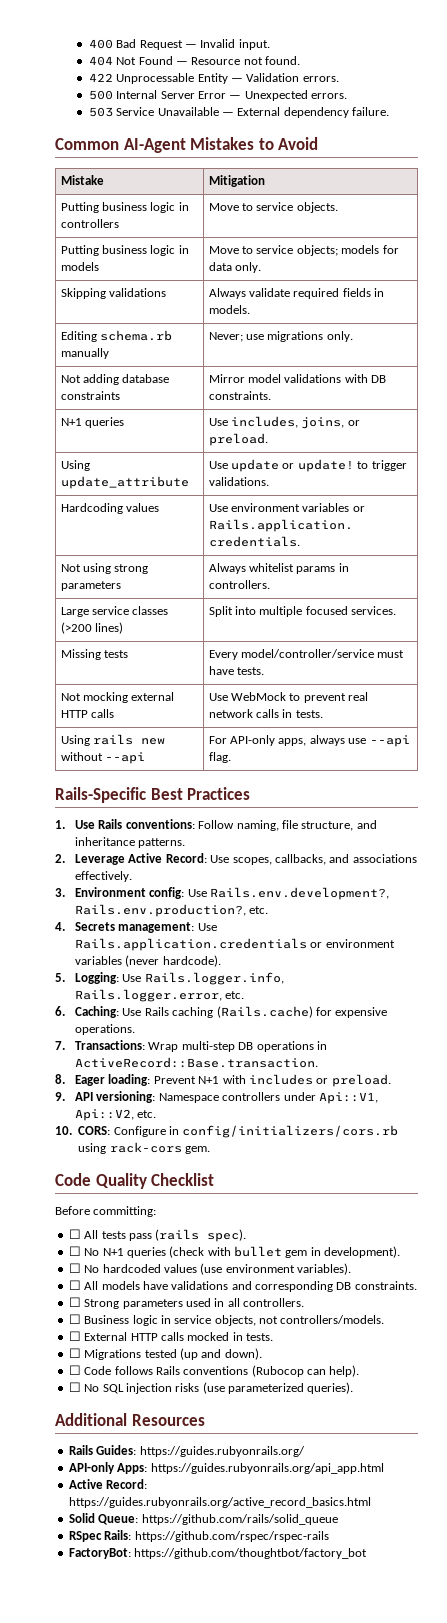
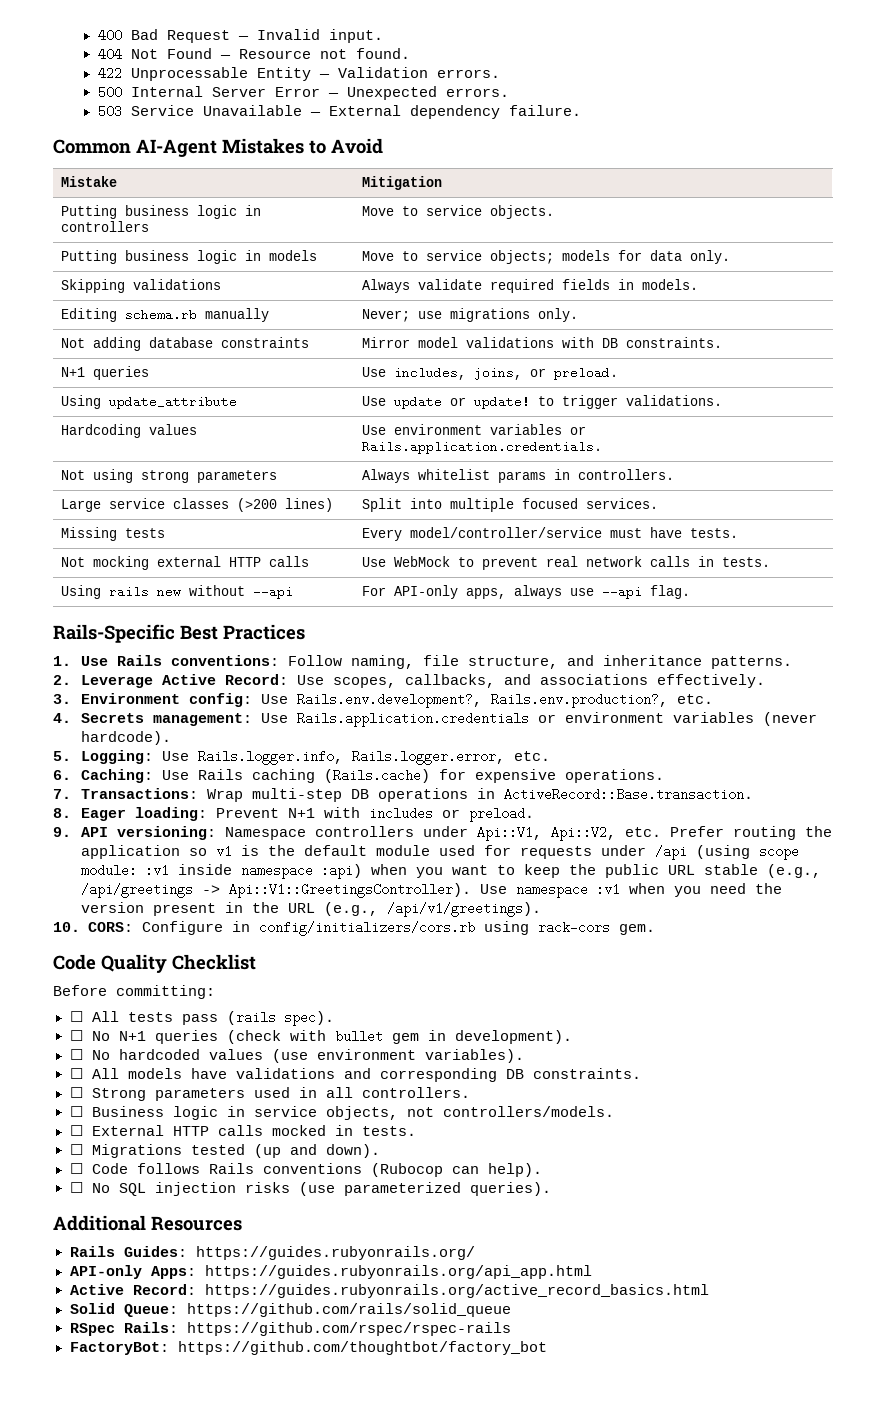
- 9. API versioning: Namespace controllers under Api::V1, Api::V2, etc.
+ 9. API versioning: Namespace controllers under Api::V1, Api::V2, etc. Prefer routing the application so v1 is the default module used for requests under /api (using scope module: :v1 inside namespace :api) when you want to keep the public URL stable (e.g., /api/greetings -> Api::V1::GreetingsController). Use namespace :v1 when you need the version present in the URL (e.g., /api/v1/greetings).

